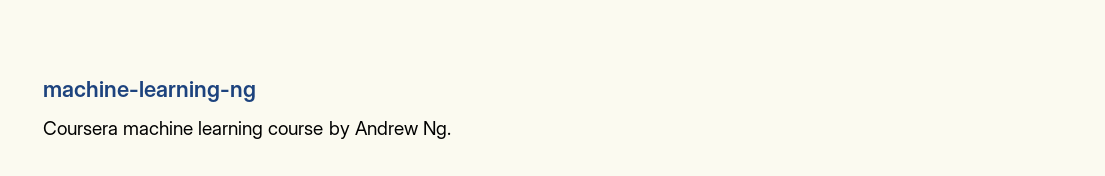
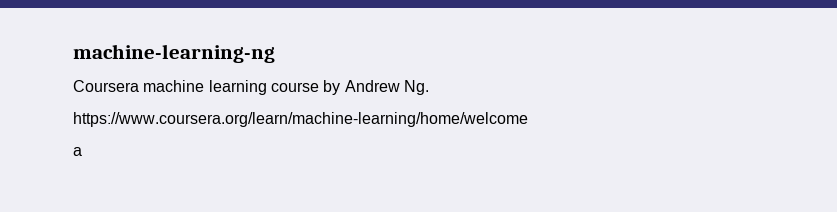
+ https://www.coursera.org/learn/machine-learning/home/welcome
+ a

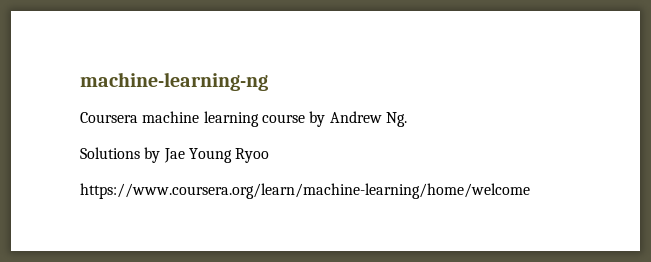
+ Solutions by Jae Young Ryoo
- a

